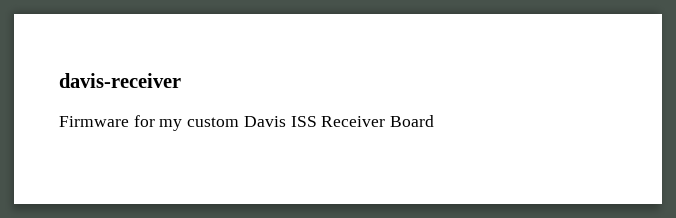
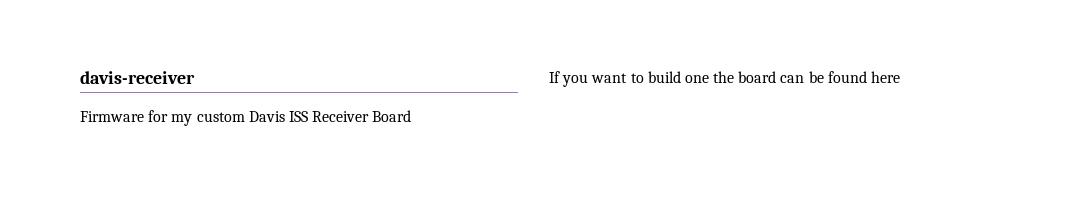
+ If you want to build one the board can be found here

